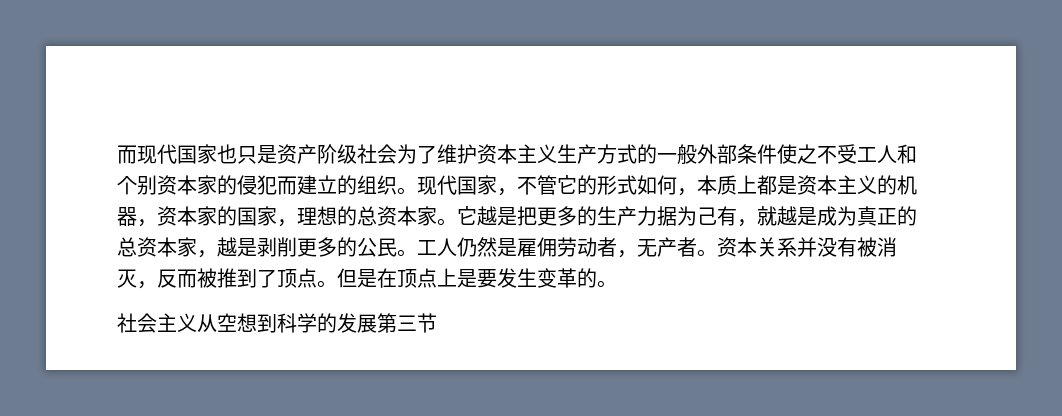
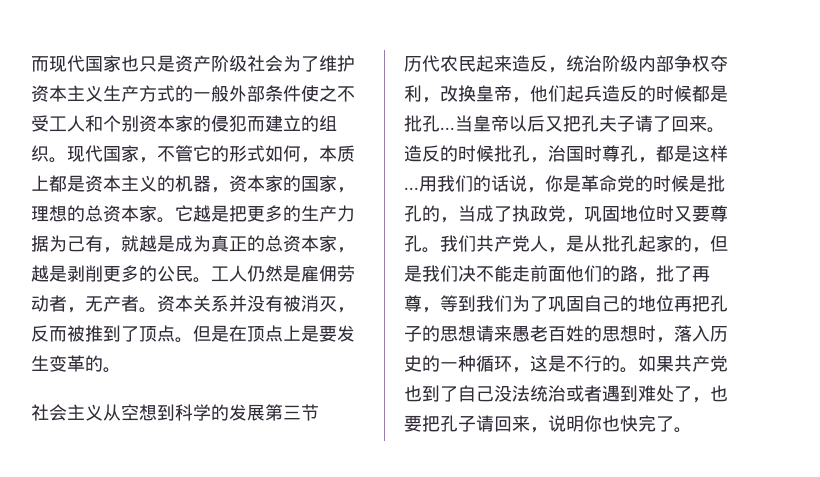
+ 历代农民起来造反，统治阶级内部争权夺利，改换皇帝，他们起兵造反的时候都是批孔...当皇帝以后又把孔夫子请了回来。造反的时候批孔，治国时尊孔，都是这样...用我们的话说，你是革命党的时候是批孔的，当成了执政党，巩固地位时又要尊孔。我们共产党人，是从批孔起家的，但是我们决不能走前面他们的路，批了再尊，等到我们为了巩固自己的地位再把孔子的思想请来愚老百姓的思想时，落入历史的一种循环，这是不行的。如果共产党也到了自己没法统治或者遇到难处了，也要把孔子请回来，说明你也快完了。

